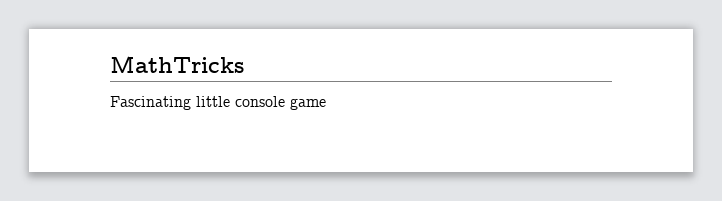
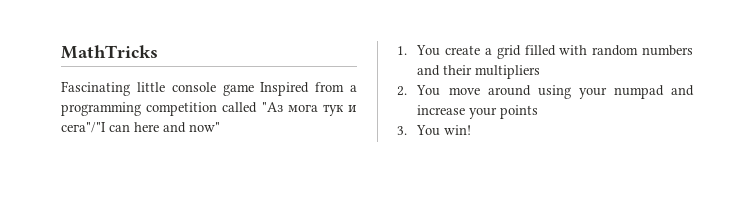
- Fascinating little console game
+ Fascinating little console game Inspired from a programming competition called "Аз мога тук и сега"/"I can here and now"
+ 1. You create a grid filled with random numbers and their multipliers
+ 2. You move around using your numpad and increase your points
+ 3. You win!

